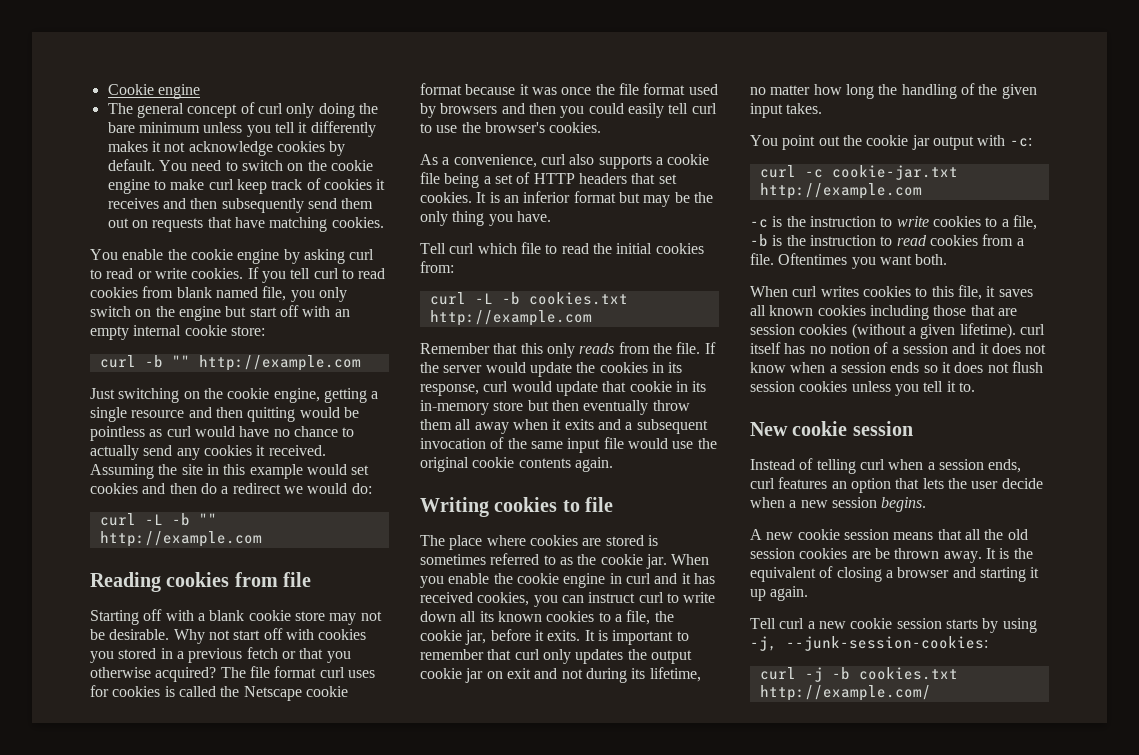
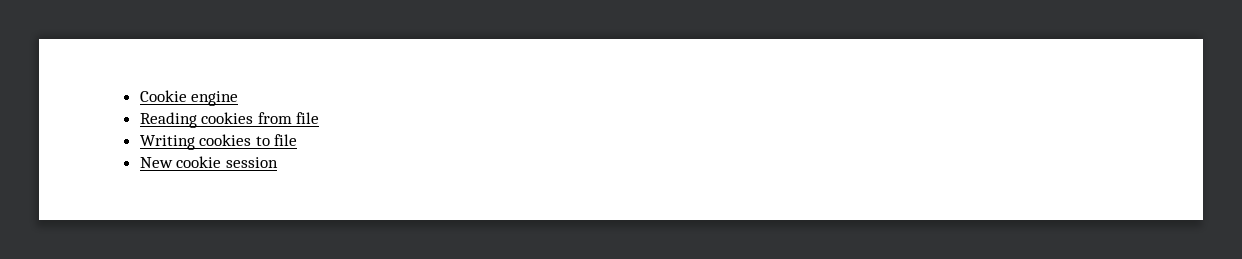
- The general concept of curl only doing the bare minimum unless you tell it differently makes it not acknowledge cookies by default. You need to switch on the cookie engine to make curl keep track of cookies it receives and then subsequently send them out on requests that have matching cookies.
- You enable the cookie engine by asking curl to read or write cookies. If you tell curl to read cookies from blank named file, you only switch on the engine but start off with an empty internal cookie store:
- curl -b "" http://example.com
- Just switching on the cookie engine, getting a single resource and then quitting would be pointless as curl would have no chance to actually send any cookies it received. Assuming the site in this example would set cookies and then do a redirect we would do:
- curl -L -b "" http://example.com
  Reading cookies from file
- Starting off with a blank cookie store may not be desirable. Why not start off with cookies you stored in a previous fetch or that you otherwise acquired? The file format curl uses for cookies is called the Netscape cookie format because it was once the file format used by browsers and then you could easily tell curl to use the browser's cookies.
- As a convenience, curl also supports a cookie file being a set of HTTP headers that set cookies. It is an inferior format but may be the only thing you have.
- Tell curl which file to read the initial cookies from:
- curl -L -b cookies.txt http://example.com
- Remember that this only reads from the file. If the server would update the cookies in its response, curl would update that cookie in its in-memory store but then eventually throw them all away when it exits and a subsequent invocation of the same input file would use the original cookie contents again.
  Writing cookies to file
- The place where cookies are stored is sometimes referred to as the cookie jar. When you enable the cookie engine in curl and it has received cookies, you can instruct curl to write down all its known cookies to a file, the cookie jar, before it exits. It is important to remember that curl only updates the output cookie jar on exit and not during its lifetime, no matter how long the handling of the given input takes.
- You point out the cookie jar output with -c:
- curl -c cookie-jar.txt http://example.com
- -c is the instruction to write cookies to a file, -b is the instruction to read cookies from a file. Oftentimes you want both.
- When curl writes cookies to this file, it saves all known cookies including those that are session cookies (without a given lifetime). curl itself has no notion of a session and it does not know when a session ends so it does not flush session cookies unless you tell it to.
  New cookie session
- Instead of telling curl when a session ends, curl features an option that lets the user decide when a new session begins.
- A new cookie session means that all the old session cookies are be thrown away. It is the equivalent of closing a browser and starting it up again.
- Tell curl a new cookie session starts by using -j, --junk-session-cookies:
- curl -j -b cookies.txt http://example.com/

